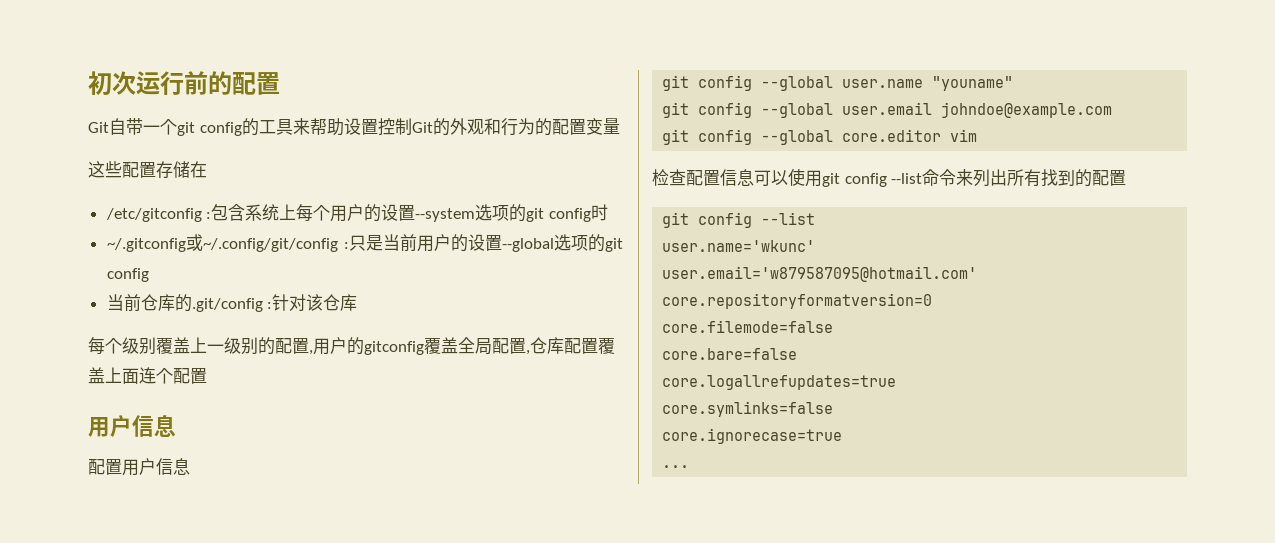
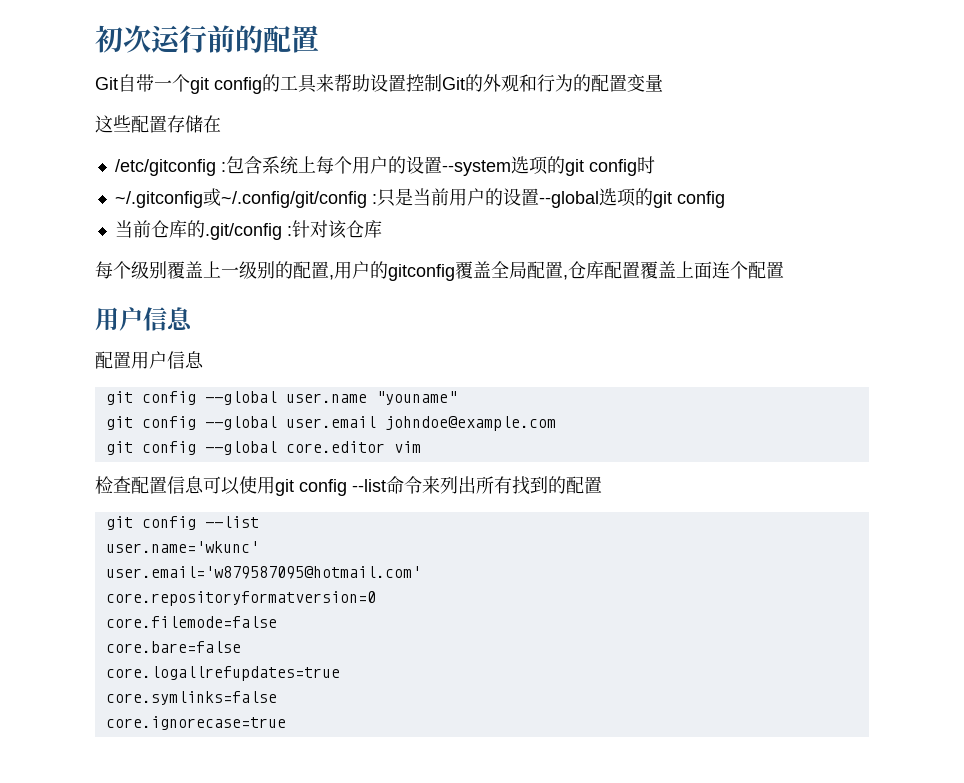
- ...

